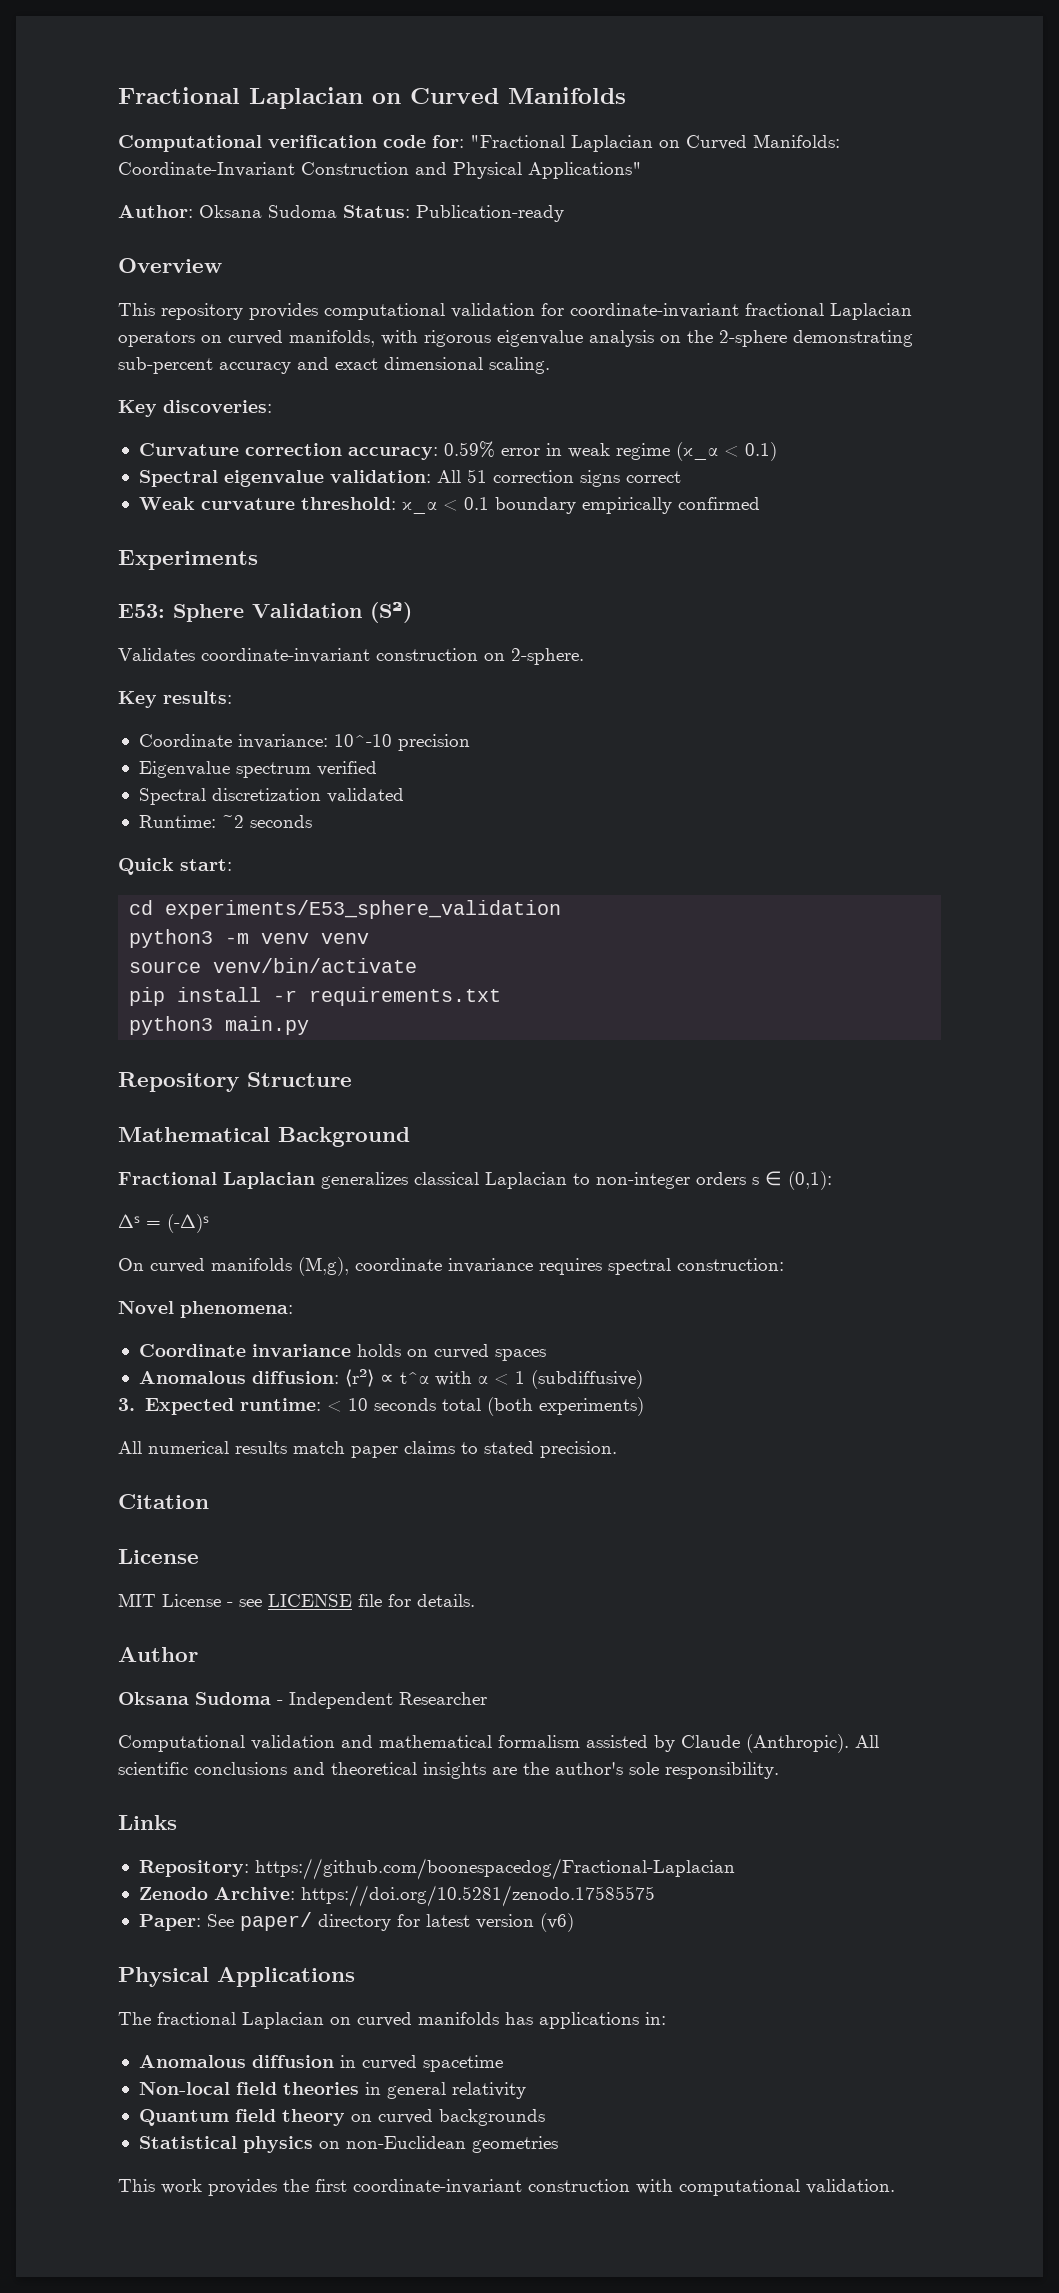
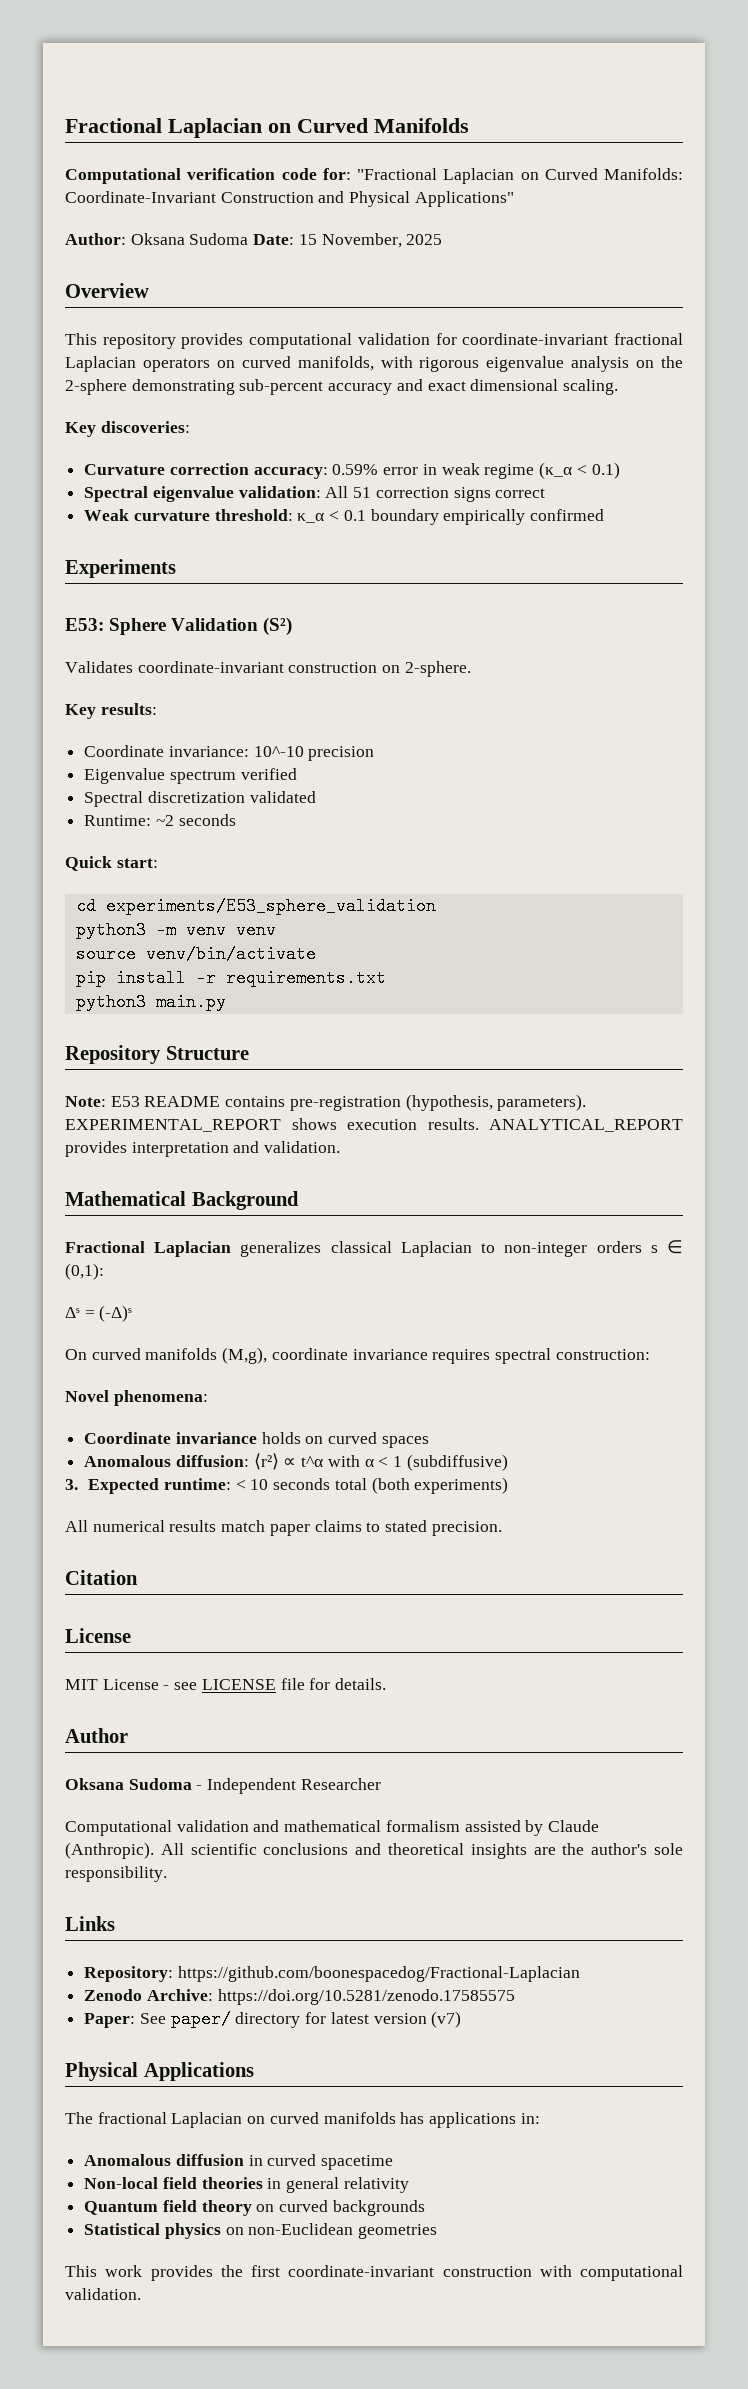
- Author: Oksana Sudoma Status: Publication-ready
+ Author: Oksana Sudoma Date: 15 November, 2025
+ Note: E53 README contains pre-registration (hypothesis, parameters). EXPERIMENTAL_REPORT shows execution results. ANALYTICAL_REPORT provides interpretation and validation.
- Paper: See paper/ directory for latest version (v6)
+ Paper: See paper/ directory for latest version (v7)

